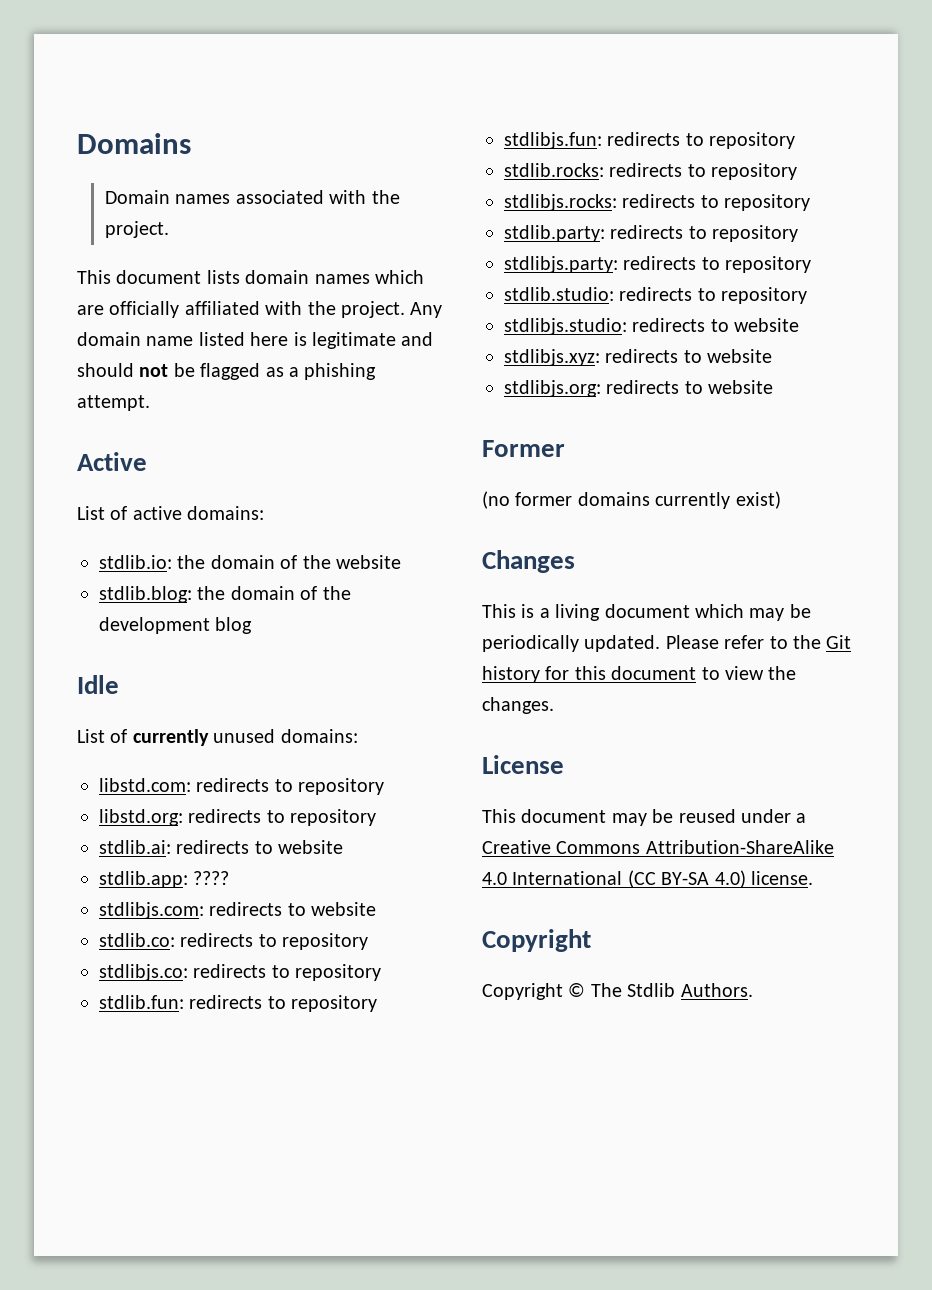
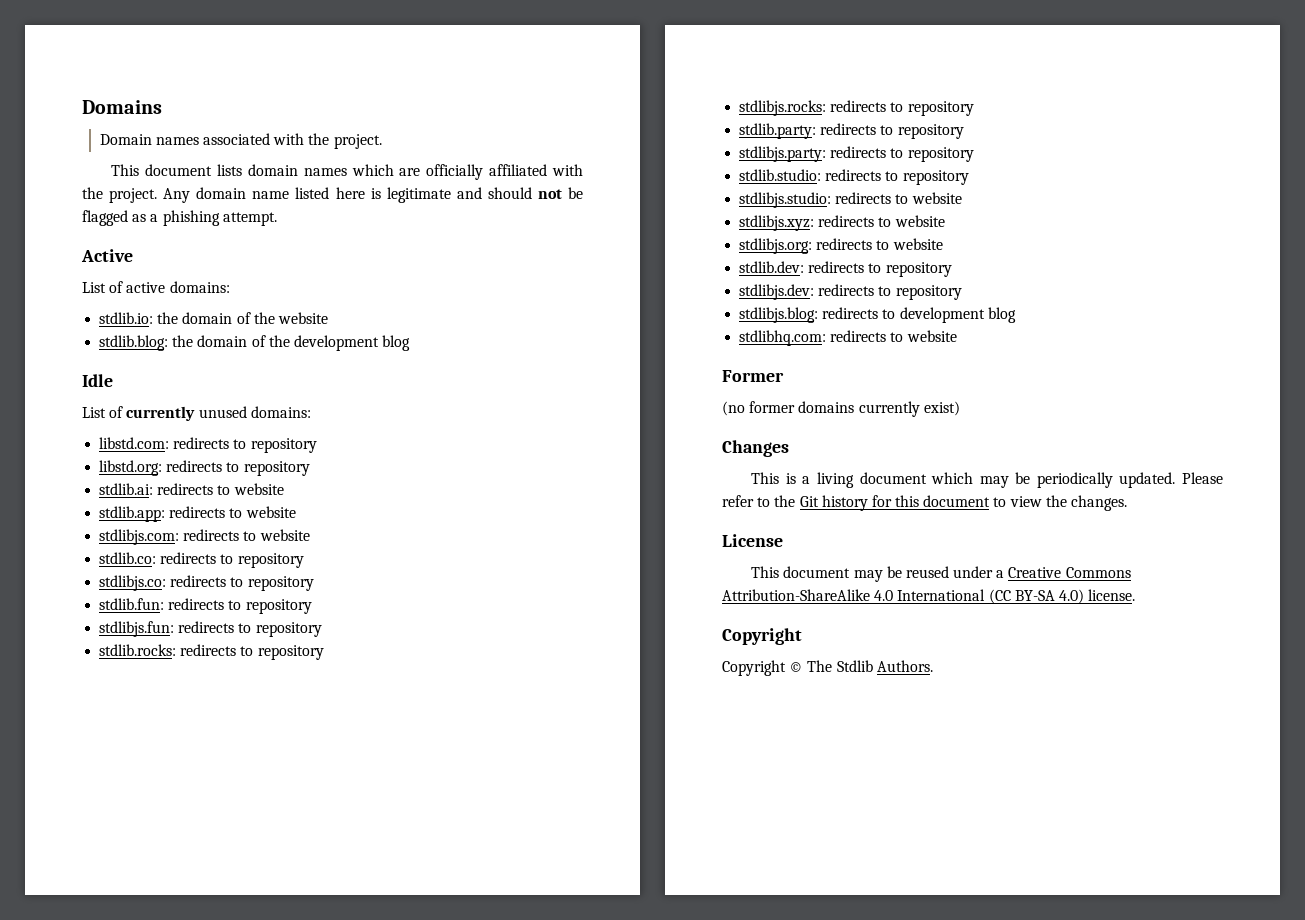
- stdlib.app: ????
+ stdlib.app: redirects to website
+ stdlib.dev: redirects to repository
+ stdlibjs.dev: redirects to repository
+ stdlibjs.blog: redirects to development blog
+ stdlibhq.com: redirects to website

